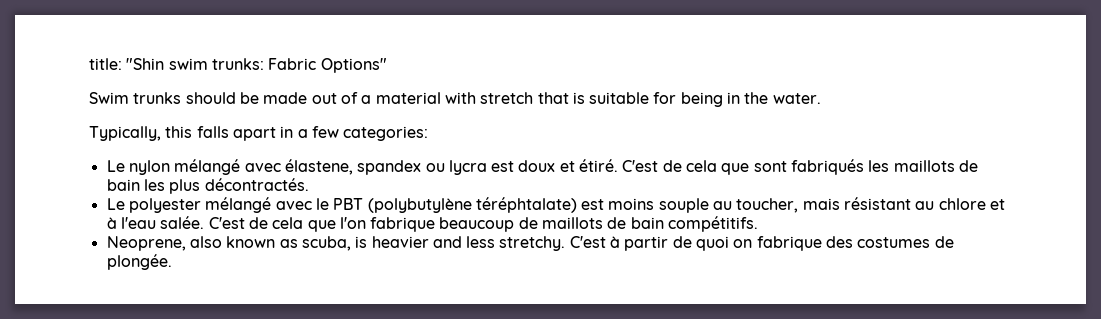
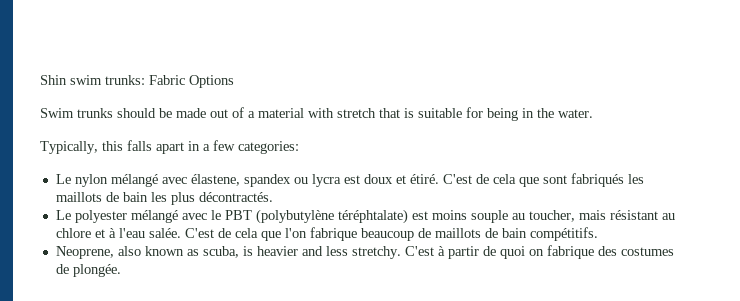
- title: "Shin swim trunks: Fabric Options"
+ Shin swim trunks: Fabric Options

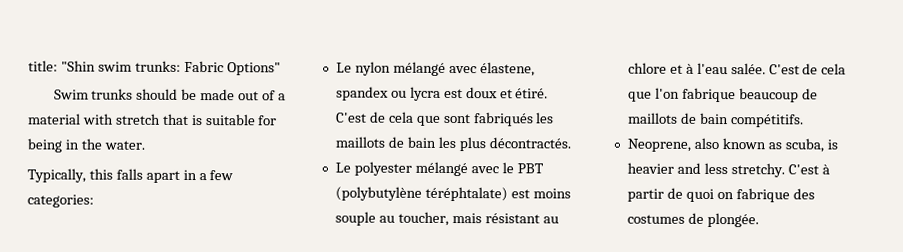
- Shin swim trunks: Fabric Options
+ title: "Shin swim trunks: Fabric Options"

